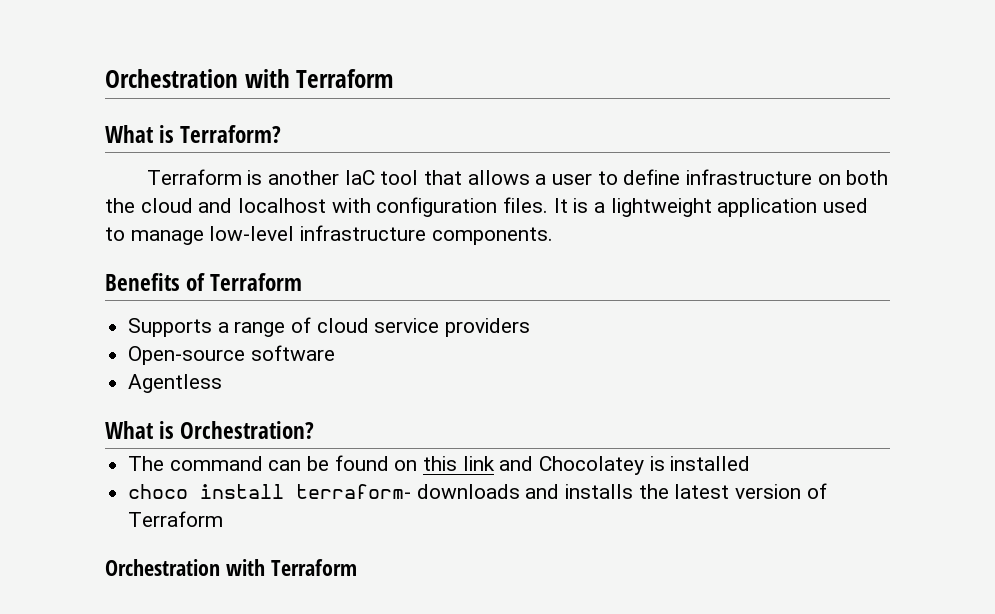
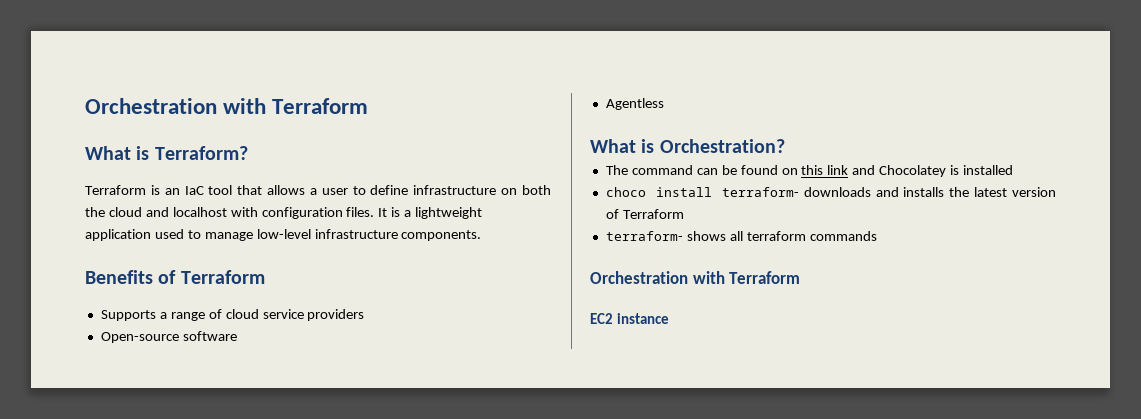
- Terraform is another IaC tool that allows a user to define infrastructure on both the cloud and localhost with configuration files.
+ Terraform is an IaC tool that allows a user to define infrastructure on both the cloud and localhost with configuration files.
  choco install terraform- downloads and installs the latest version of Terraform
+ terraform- shows all terraform commands
  Orchestration with Terraform
+ EC2 instance

